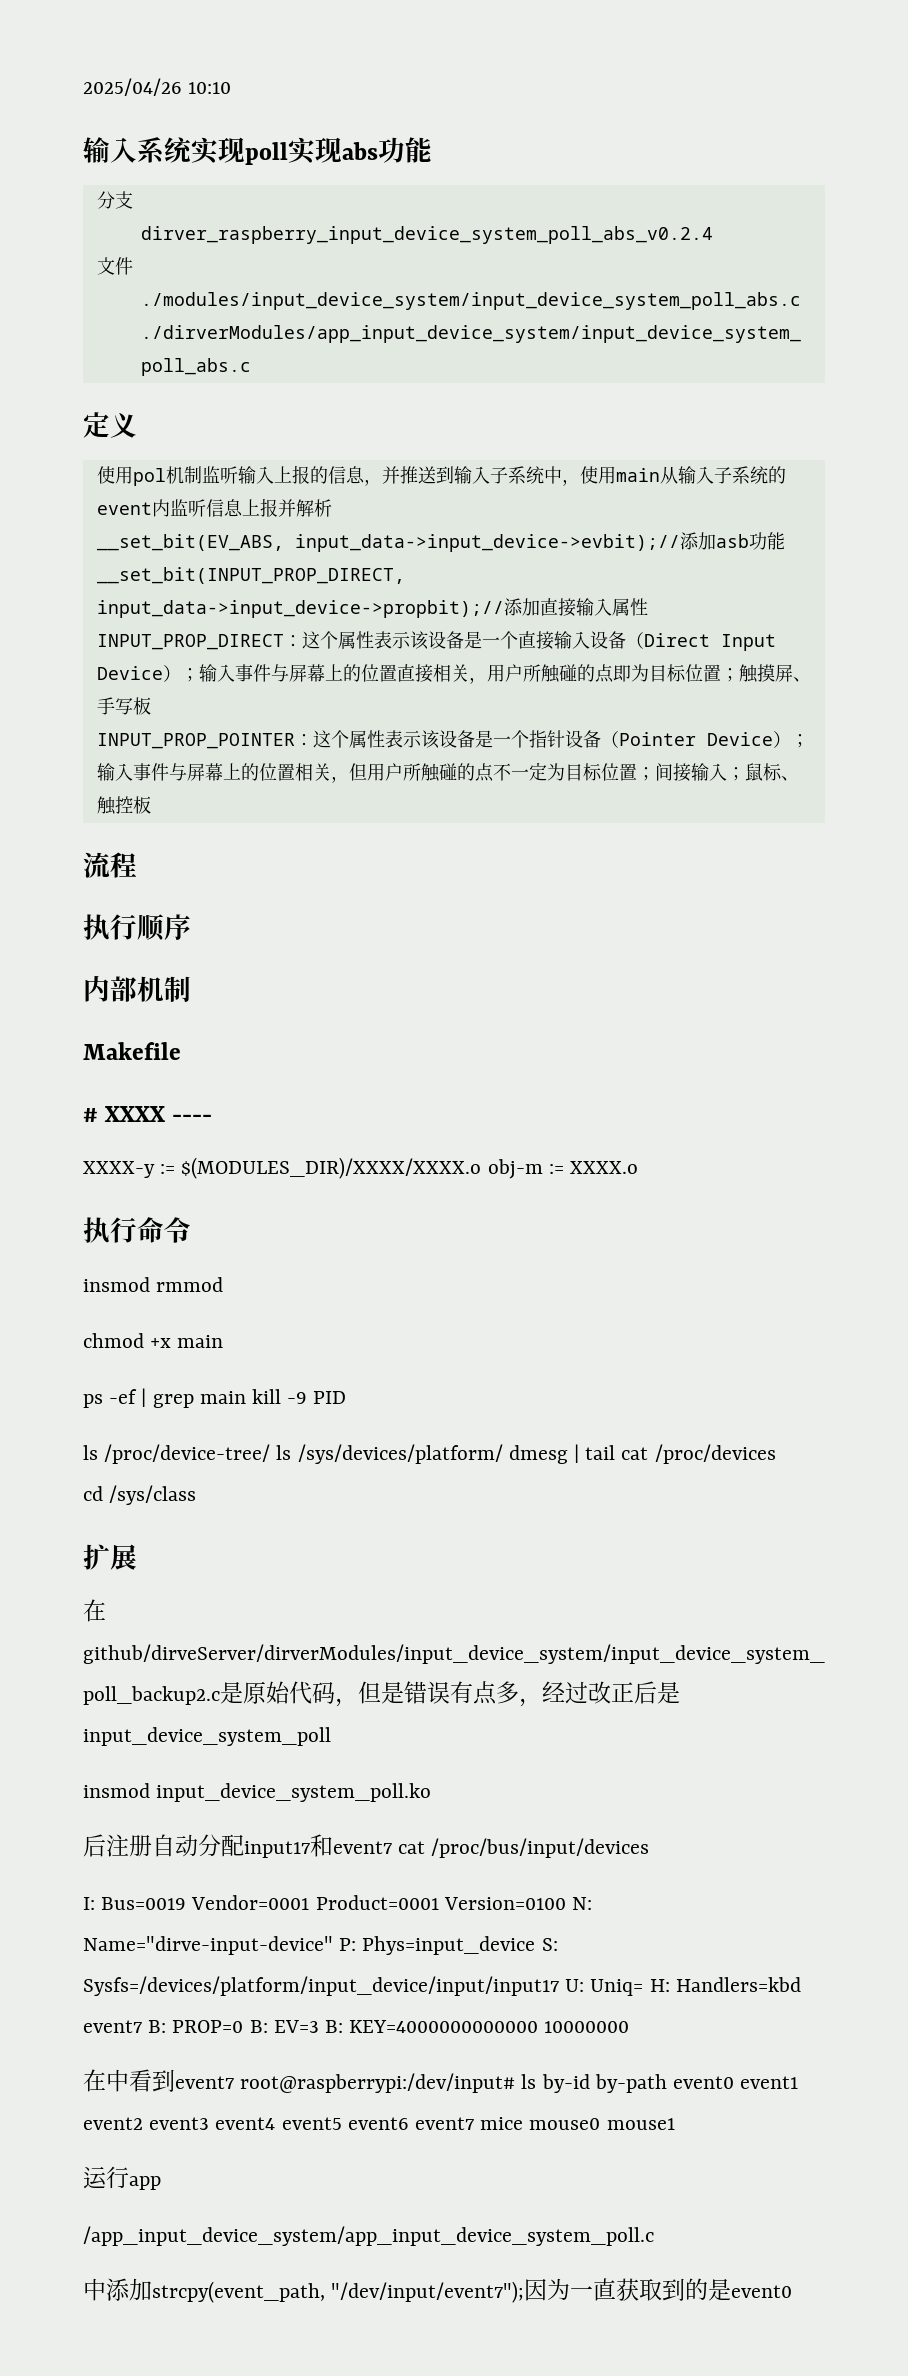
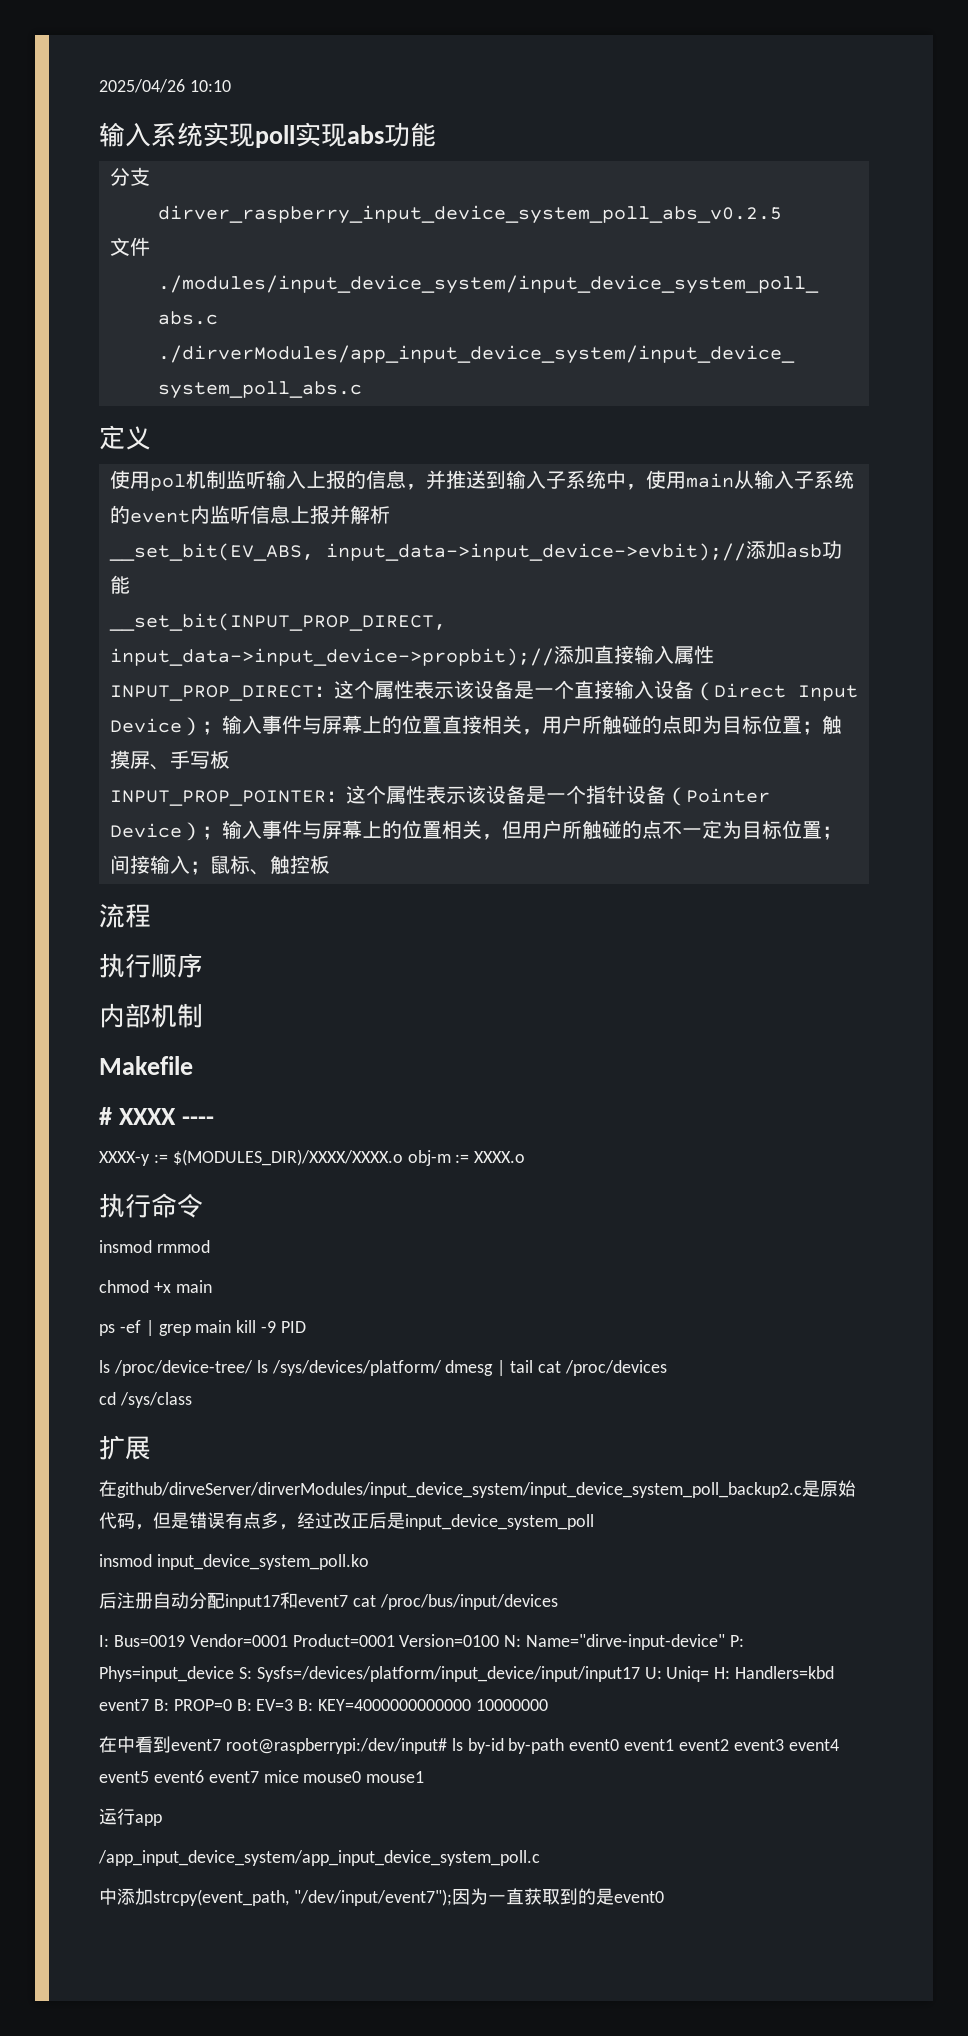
- dirver_raspberry_input_device_system_poll_abs_v0.2.4
+ dirver_raspberry_input_device_system_poll_abs_v0.2.5

